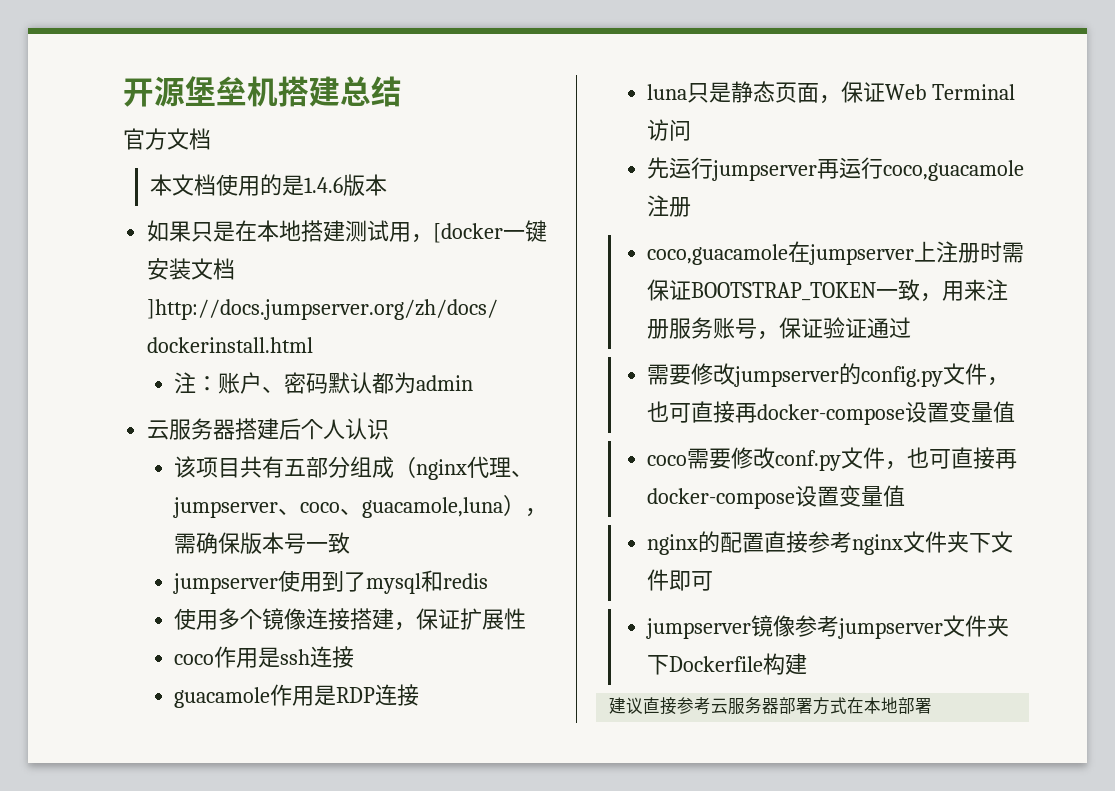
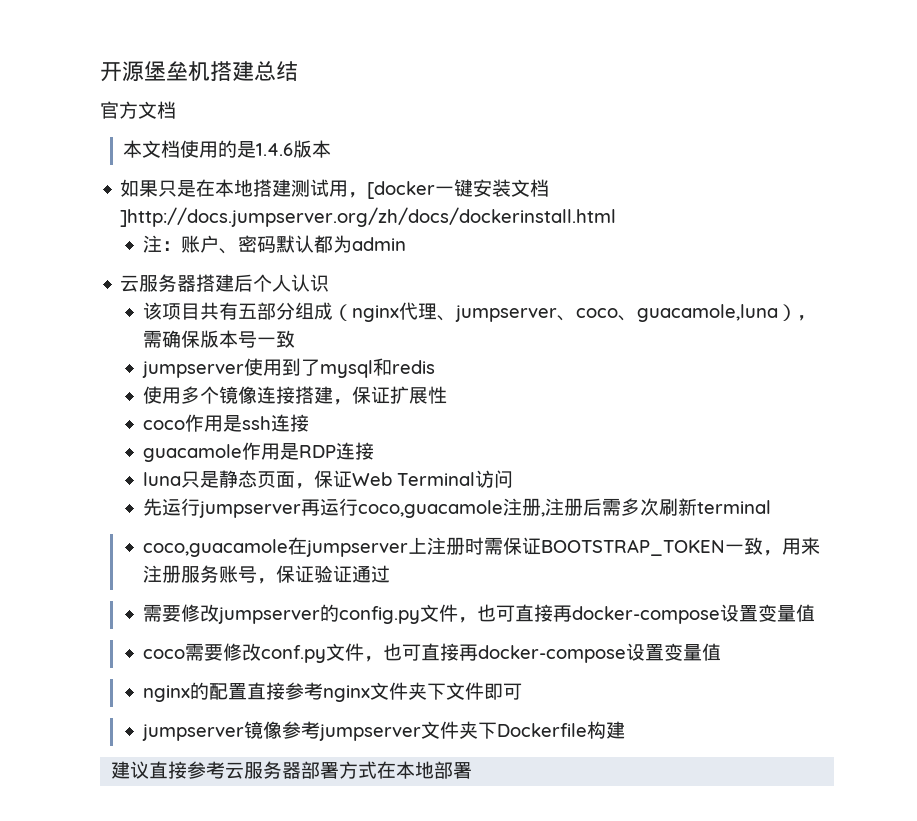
- 先运行jumpserver再运行coco,guacamole注册
+ 先运行jumpserver再运行coco,guacamole注册,注册后需多次刷新terminal

